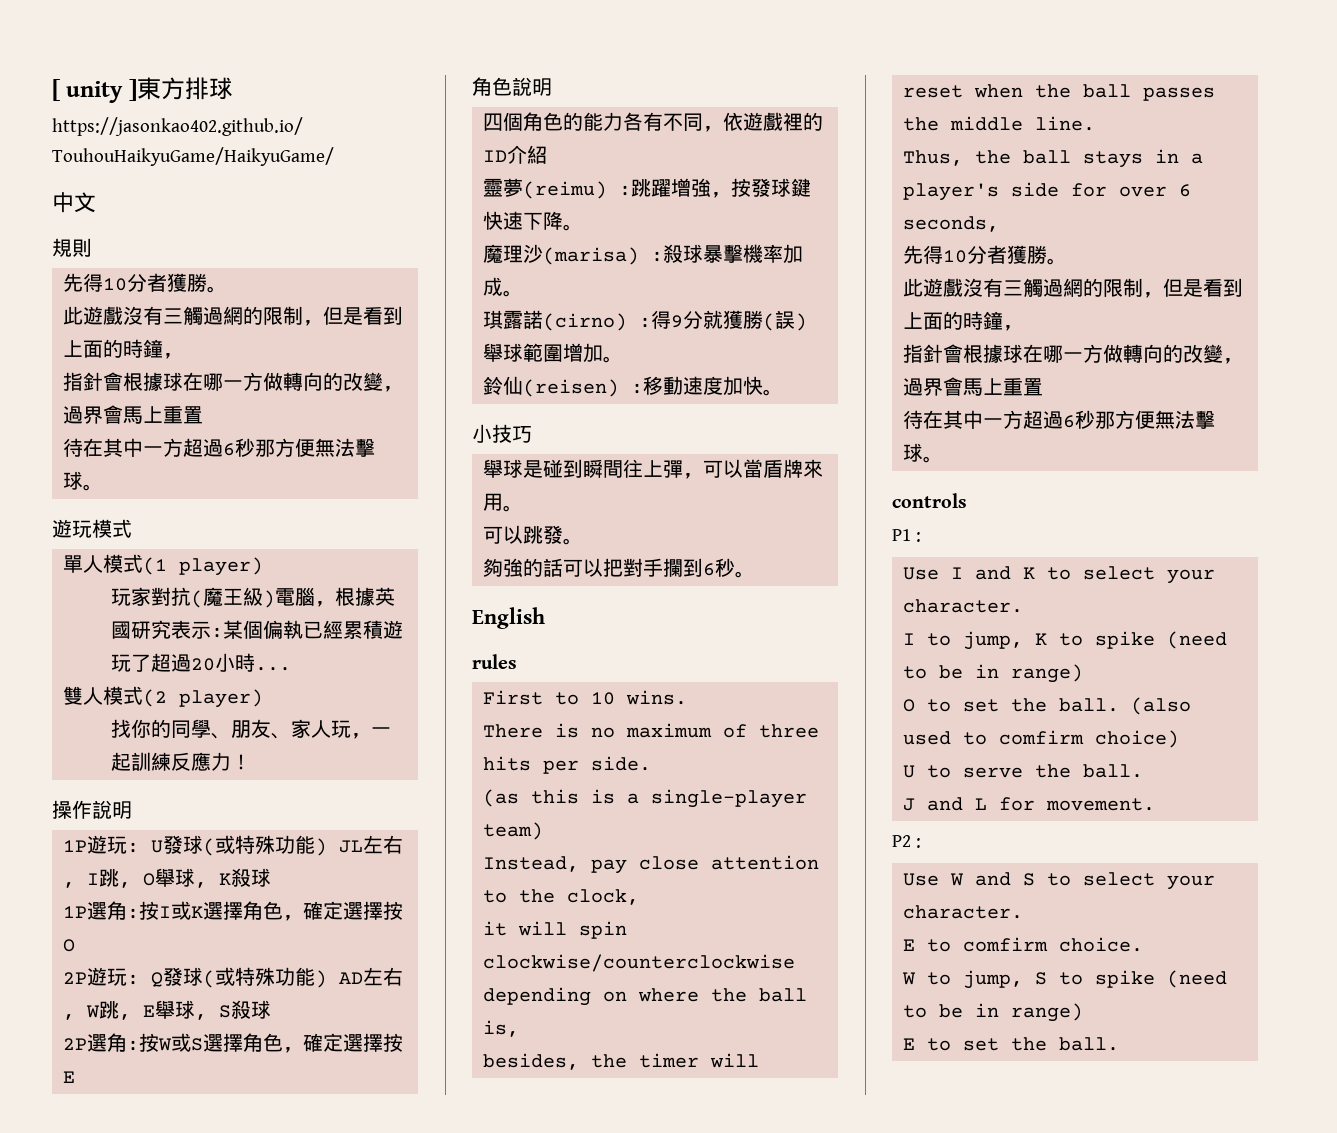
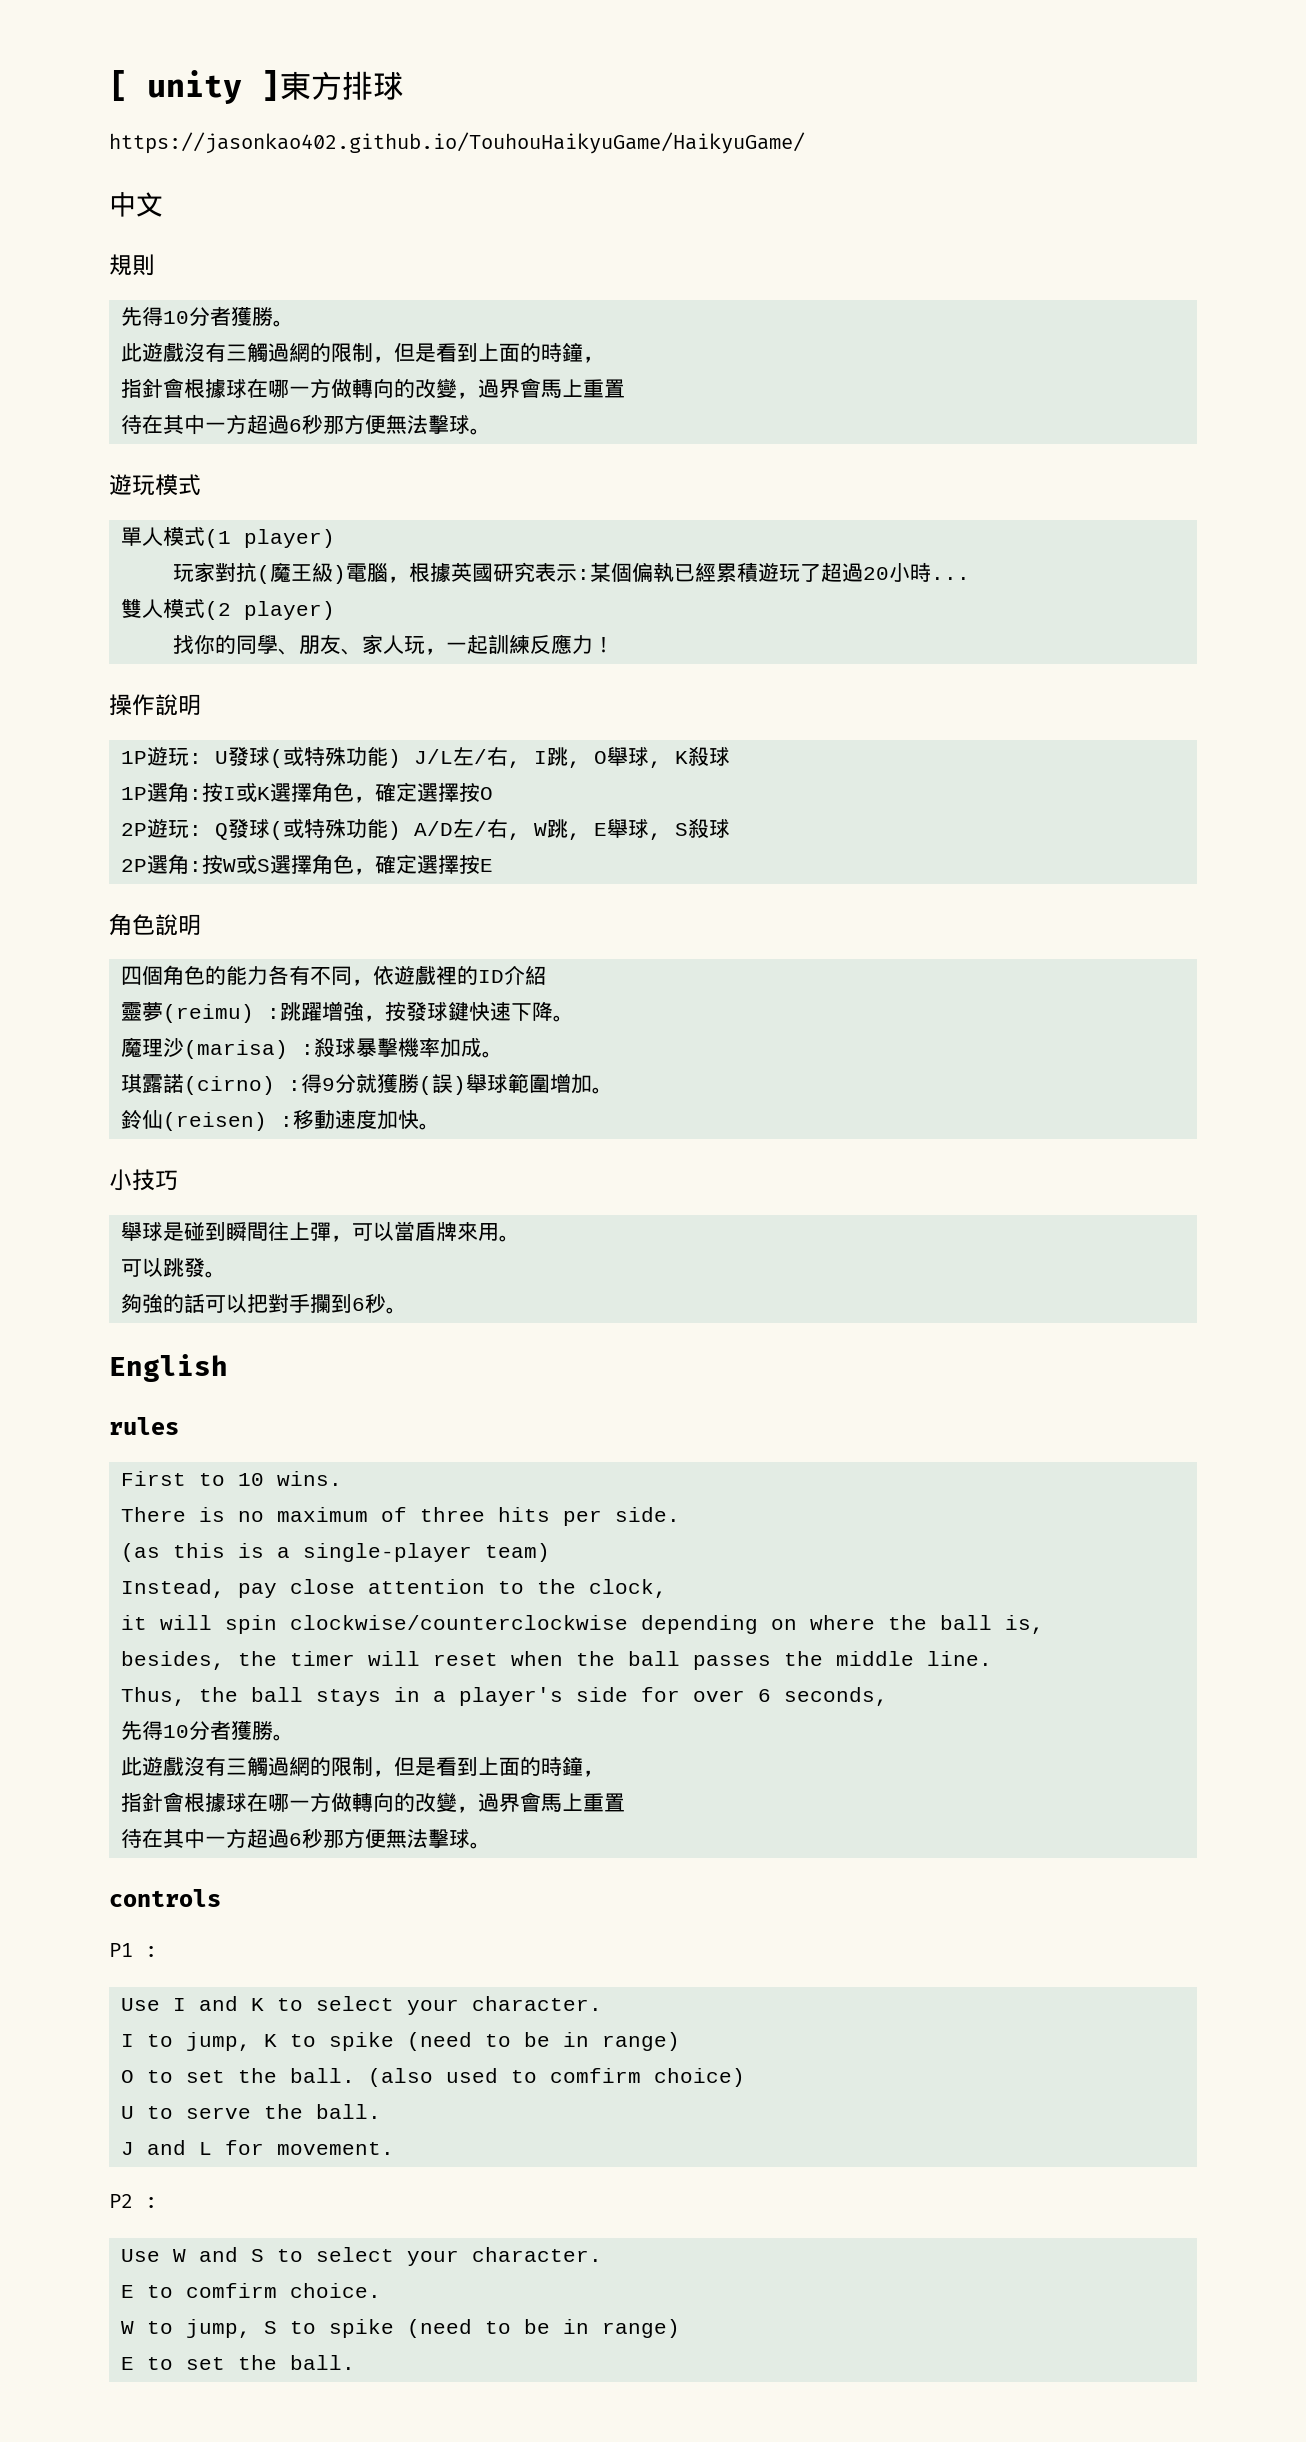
- 1P遊玩: U發球(或特殊功能) JL左右, I跳, O舉球, K殺球
+ 1P遊玩: U發球(或特殊功能) J/L左/右, I跳, O舉球, K殺球
- 2P遊玩: Q發球(或特殊功能) AD左右, W跳, E舉球, S殺球
+ 2P遊玩: Q發球(或特殊功能) A/D左/右, W跳, E舉球, S殺球

